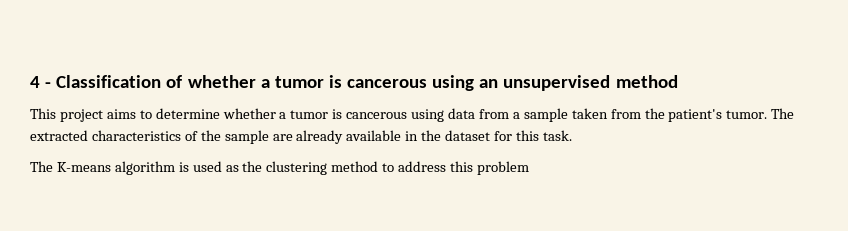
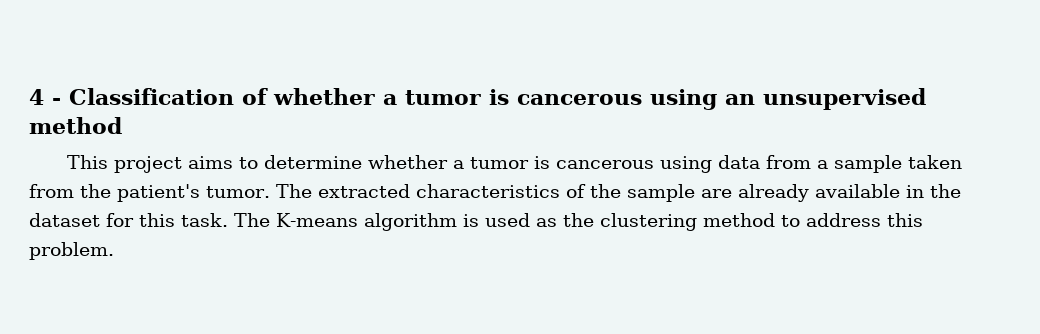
- The extracted characteristics of the sample are already available in the dataset for this task.
- The K-means algorithm is used as the clustering method to address this problem
+ The extracted characteristics of the sample are already available in the dataset for this task. The K-means algorithm is used as the clustering method to address this problem.

